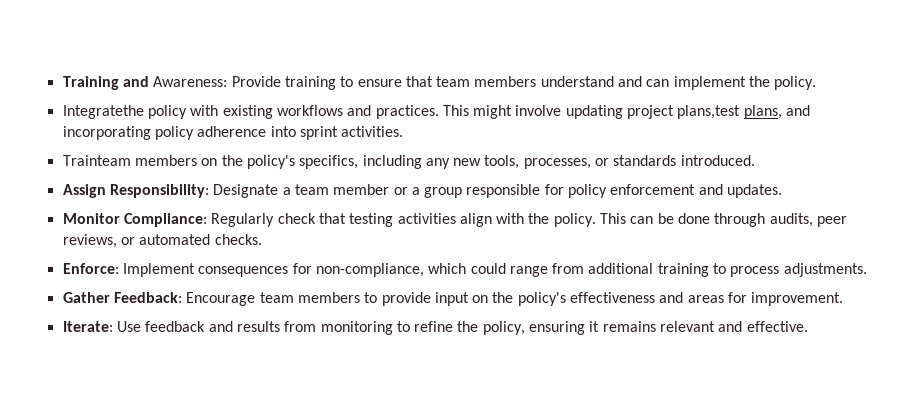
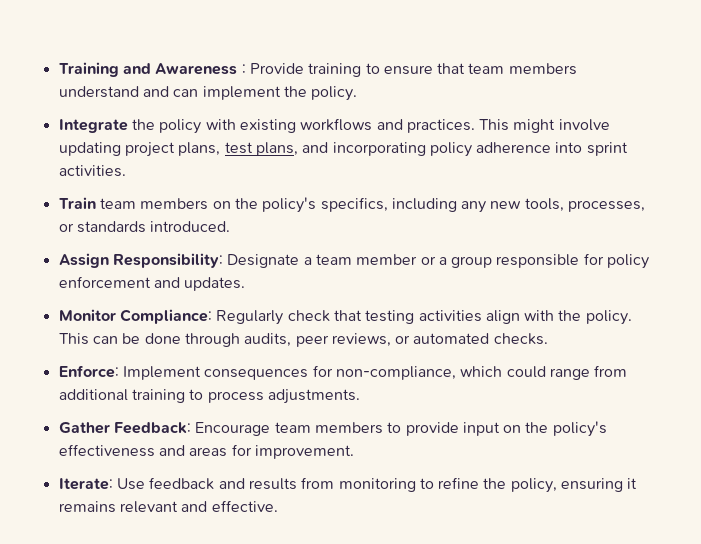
- Training and Awareness: Provide training to ensure that team members understand and can implement the policy.
+ Training and Awareness : Provide training to ensure that team members understand and can implement the policy.
- Integratethe policy with existing workflows and practices.
+ Integrate the policy with existing workflows and practices.
- This might involve updating project plans,test plans, and incorporating policy adherence into sprint activities.
+ This might involve updating project plans, test plans, and incorporating policy adherence into sprint activities.
- Trainteam members on the policy's specifics, including any new tools, processes, or standards introduced.
+ Train team members on the policy's specifics, including any new tools, processes, or standards introduced.

